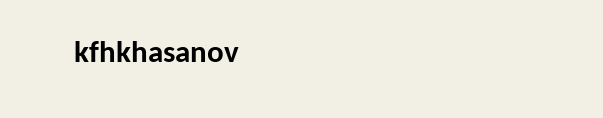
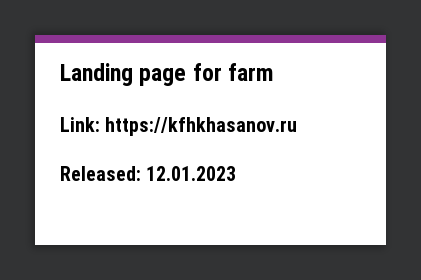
- kfhkhasanov
+ Landing page for farm
+ Link: https://kfhkhasanov.ru
+ Released: 12.01.2023

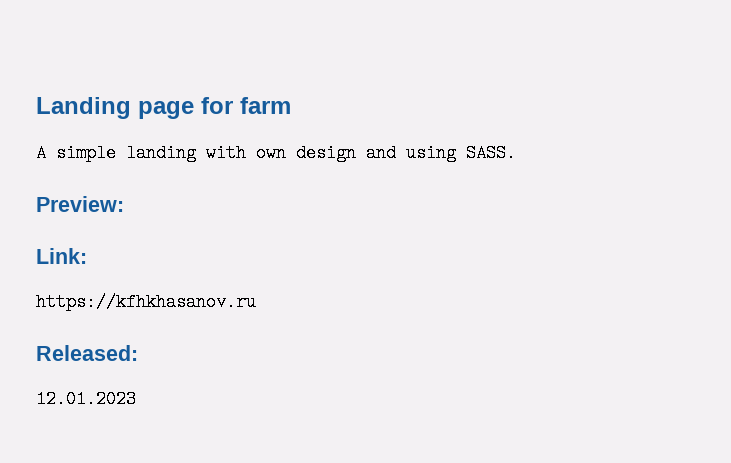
+ A simple landing with own design and using SASS.
+ Preview:
- Link: https://kfhkhasanov.ru
+ Link:
+ https://kfhkhasanov.ru
- Released: 12.01.2023
+ Released:
+ 12.01.2023

